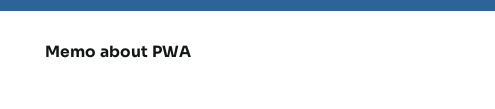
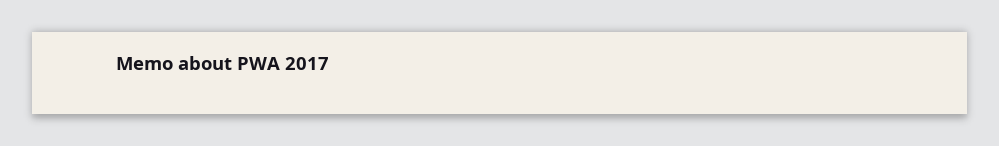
- Memo about PWA
+ Memo about PWA 2017

